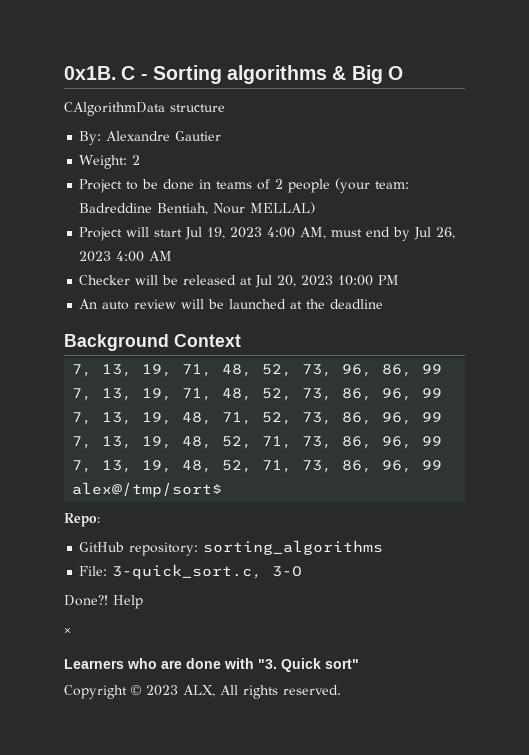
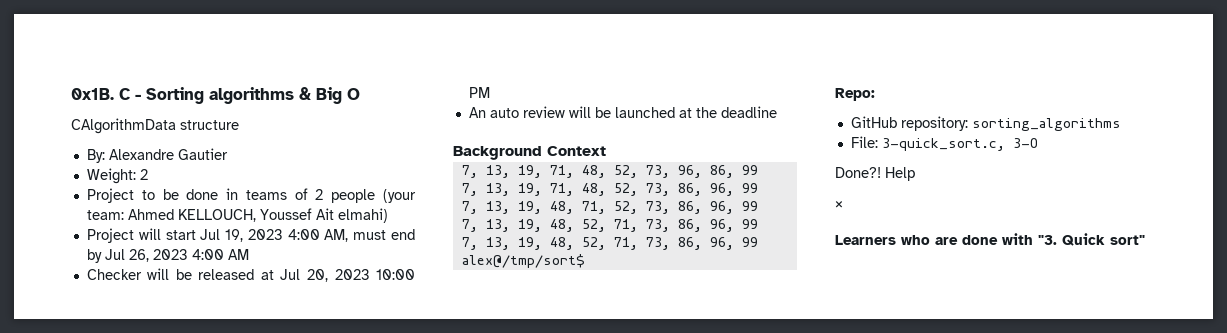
- Project to be done in teams of 2 people (your team: Badreddine Bentiah, Nour MELLAL)
+ Project to be done in teams of 2 people (your team: Ahmed KELLOUCH, Youssef Ait elmahi)
- Copyright © 2023 ALX, All rights reserved.

